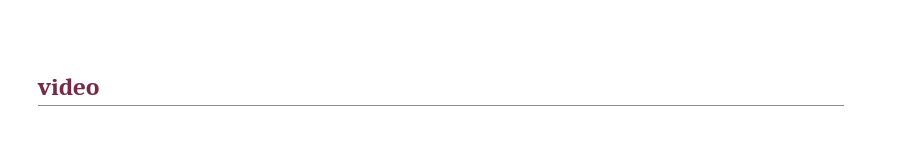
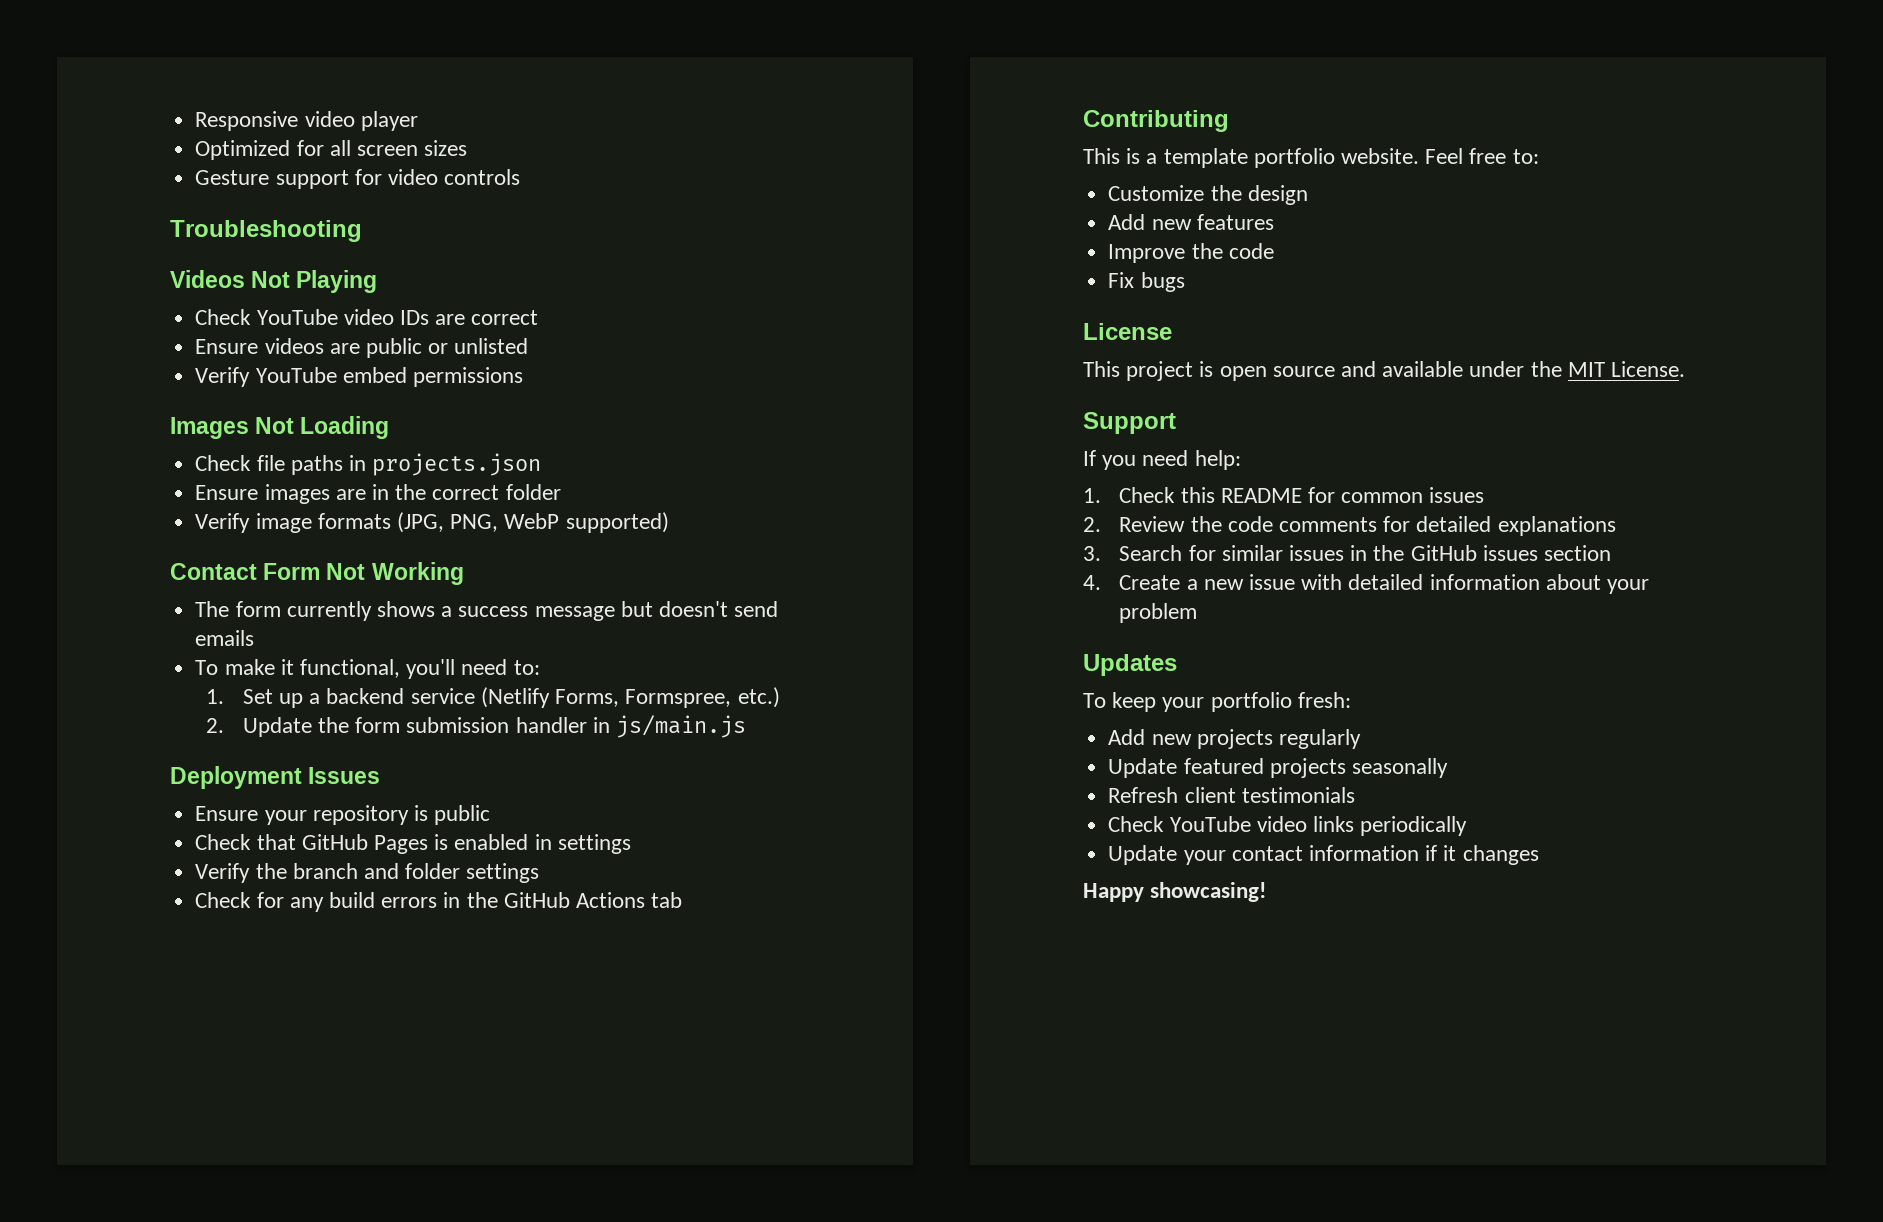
- video
+ Responsive video player
+ Optimized for all screen sizes
+ Gesture support for video controls
+ Troubleshooting
+ Videos Not Playing
+ Check YouTube video IDs are correct
+ Ensure videos are public or unlisted
+ Verify YouTube embed permissions
+ Images Not Loading
+ Check file paths in projects.json
+ Ensure images are in the correct folder
+ Verify image formats (JPG, PNG, WebP supported)
+ Contact Form Not Working
+ The form currently shows a success message but doesn't send emails
+ To make it functional, you'll need to:
+ 1. Set up a backend service (Netlify Forms, Formspree, etc.)
+ 2. Update the form submission handler in js/main.js
+ Deployment Issues
+ Ensure your repository is public
+ Check that GitHub Pages is enabled in settings
+ Verify the branch and folder settings
+ Check for any build errors in the GitHub Actions tab
+ Contributing
+ This is a template portfolio website. Feel free to:
+ Customize the design
+ Add new features
+ Improve the code
+ Fix bugs
+ License
+ This project is open source and available under the MIT License.
+ Support
+ If you need help:
+ 1. Check this README for common issues
+ 2. Review the code comments for detailed explanations
+ 3. Search for similar issues in the GitHub issues section
+ 4. Create a new issue with detailed information about your problem
+ Updates
+ To keep your portfolio fresh:
+ Add new projects regularly
+ Update featured projects seasonally
+ Refresh client testimonials
+ Check YouTube video links periodically
+ Update your contact information if it changes
+ Happy showcasing!

